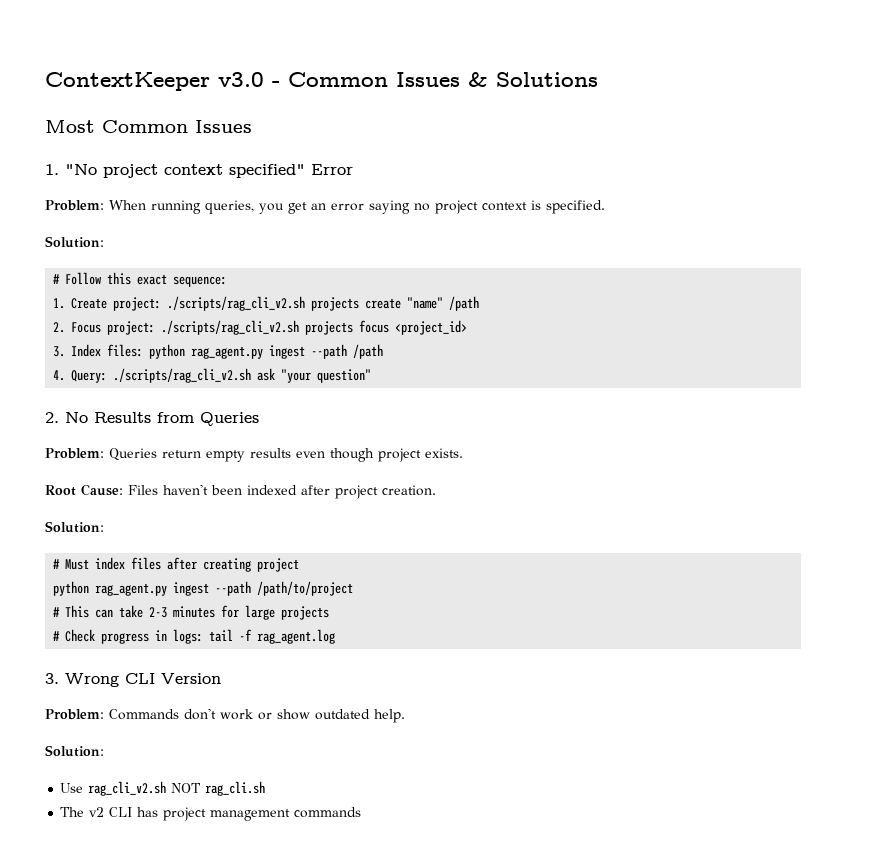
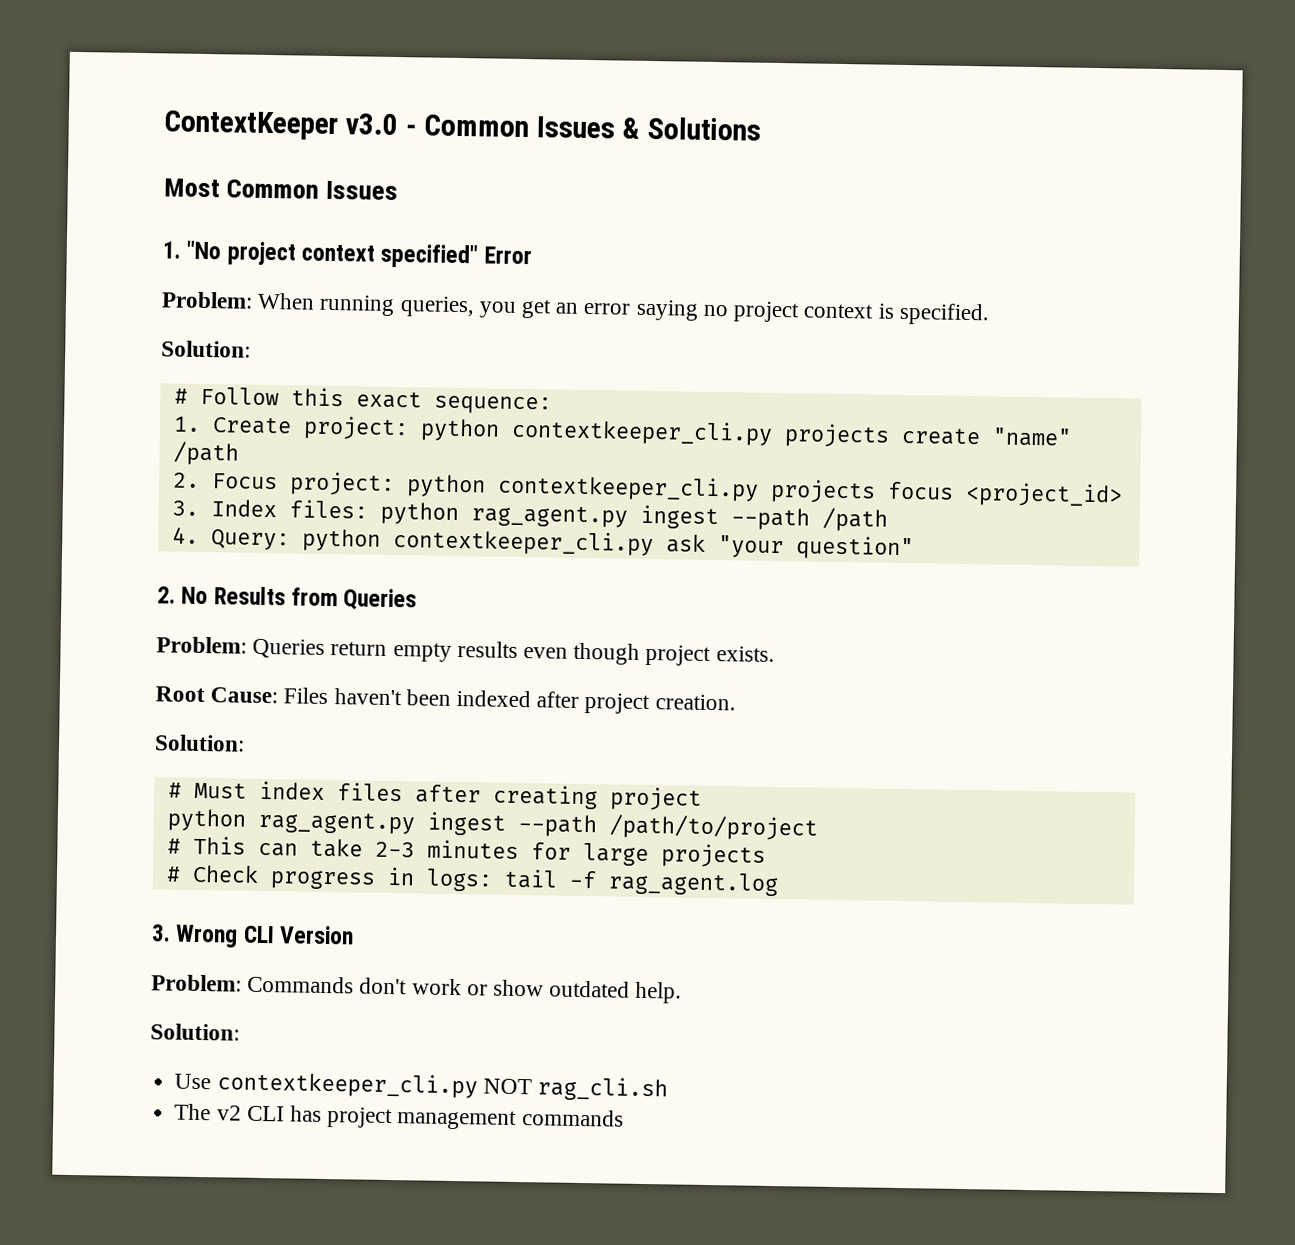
- 1. Create project: ./scripts/rag_cli_v2.sh projects create "name" /path
+ 1. Create project: python contextkeeper_cli.py projects create "name" /path
- 2. Focus project: ./scripts/rag_cli_v2.sh projects focus <project_id>
+ 2. Focus project: python contextkeeper_cli.py projects focus <project_id>
- 4. Query: ./scripts/rag_cli_v2.sh ask "your question"
+ 4. Query: python contextkeeper_cli.py ask "your question"
- Use rag_cli_v2.sh NOT rag_cli.sh
+ Use contextkeeper_cli.py NOT rag_cli.sh

